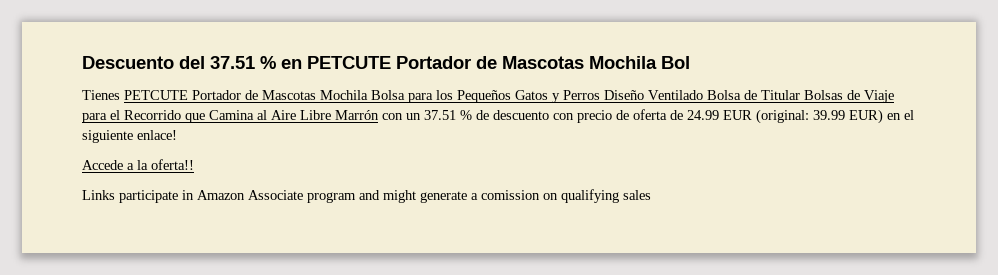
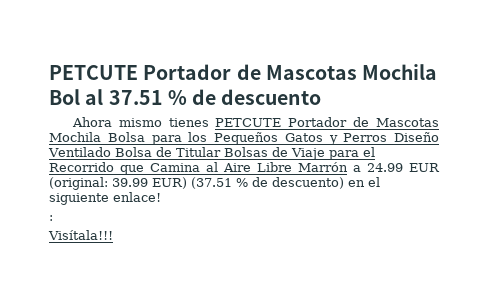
- Descuento del 37.51 % en PETCUTE Portador de Mascotas Mochila Bol
- Tienes PETCUTE Portador de Mascotas Mochila Bolsa para los Pequeños Gatos y Perros Diseño Ventilado Bolsa de Titular Bolsas de Viaje para el Recorrido que Camina al Aire Libre Marrón con un 37.51 % de descuento con precio de oferta de 24.99 EUR (original: 39.99 EUR) en el siguiente enlace!
+ PETCUTE Portador de Mascotas Mochila Bol al 37.51 % de descuento
+ Ahora mismo tienes PETCUTE Portador de Mascotas Mochila Bolsa para los Pequeños Gatos y Perros Diseño Ventilado Bolsa de Titular Bolsas de Viaje para el Recorrido que Camina al Aire Libre Marrón a 24.99 EUR (original: 39.99 EUR) (37.51 % de descuento) en el siguiente enlace!
- Accede a la oferta!!
- Links participate in Amazon Associate program and might generate a comission on qualifying sales
+ :
+ Visítala!!!

